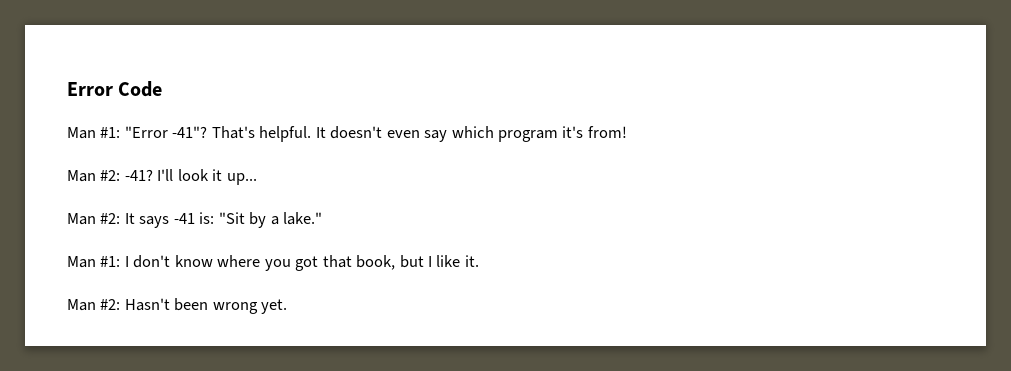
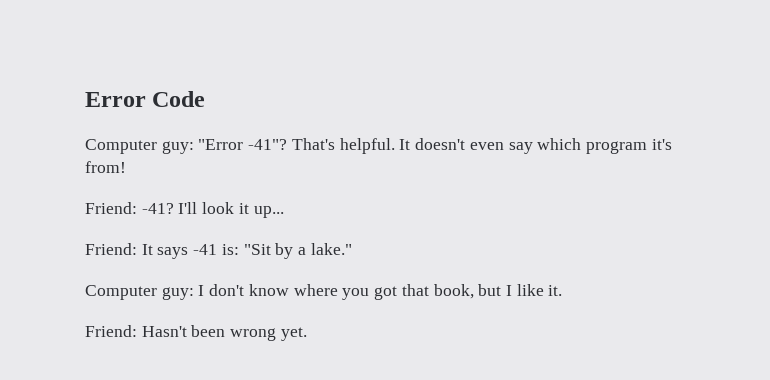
- Man #1: "Error -41"?
+ Computer guy: "Error -41"?
- Man #2: -41?
+ Friend: -41?
- Man #2: It says -41 is: "Sit by a lake."
+ Friend: It says -41 is: "Sit by a lake."
- Man #1: I don't know where you got that book, but I like it.
+ Computer guy: I don't know where you got that book, but I like it.
- Man #2: Hasn't been wrong yet.
+ Friend: Hasn't been wrong yet.

